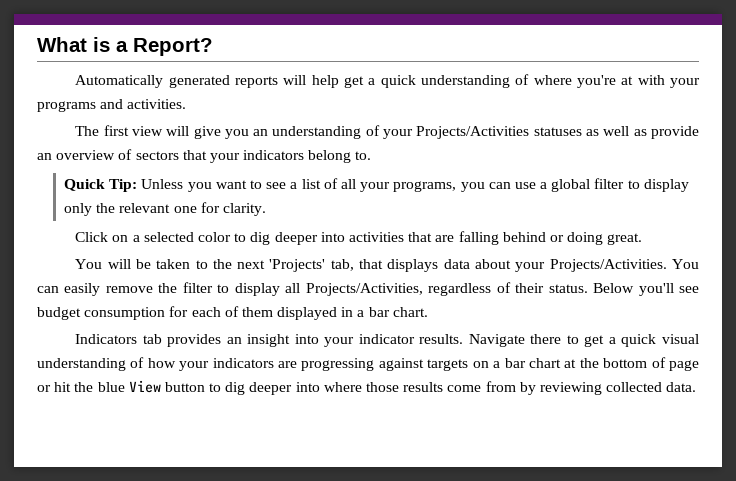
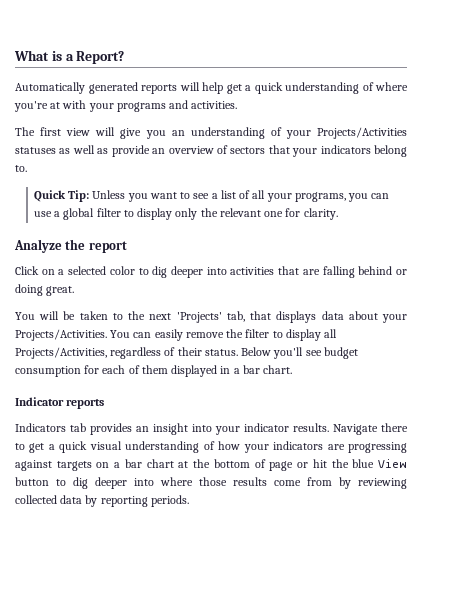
+ Analyze the report
+ Indicator reports
- Navigate there to get a quick visual understanding of how your indicators are progressing against targets on a bar chart at the bottom of page or hit the blue View button to dig deeper into where those results come from by reviewing collected data.
+ Navigate there to get a quick visual understanding of how your indicators are progressing against targets on a bar chart at the bottom of page or hit the blue View button to dig deeper into where those results come from by reviewing collected data by reporting periods.

